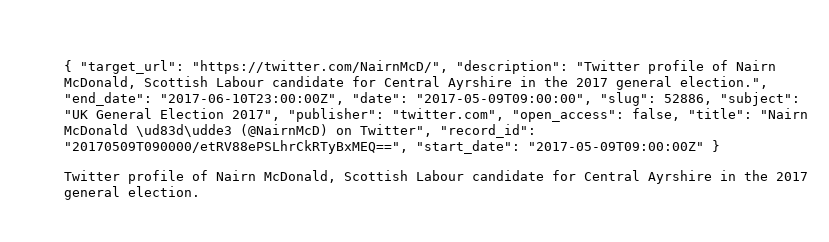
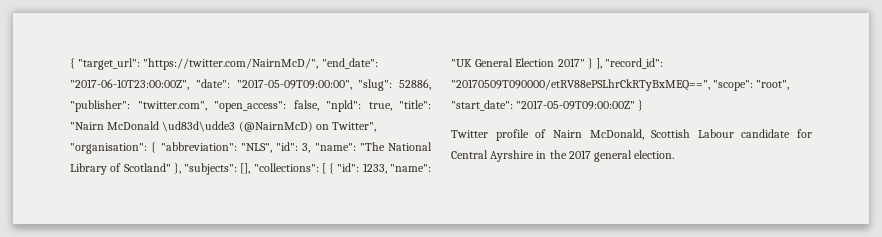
- { "target_url": "https://twitter.com/NairnMcD/", "description": "Twitter profile of Nairn McDonald, Scottish Labour candidate for Central Ayrshire in the 2017 general election.", "end_date": "2017-06-10T23:00:00Z", "date": "2017-05-09T09:00:00", "slug": 52886, "subject": "UK General Election 2017", "publisher": "twitter.com", "open_access": false, "title": "Nairn McDonald \ud83d\udde3 (@NairnMcD) on Twitter", "record_id": "20170509T090000/etRV88ePSLhrCkRTyBxMEQ==", "start_date": "2017-05-09T09:00:00Z" }
+ { "target_url": "https://twitter.com/NairnMcD/", "end_date": "2017-06-10T23:00:00Z", "date": "2017-05-09T09:00:00", "slug": 52886, "publisher": "twitter.com", "open_access": false, "npld": true, "title": "Nairn McDonald \ud83d\udde3 (@NairnMcD) on Twitter", "organisation": { "abbreviation": "NLS", "id": 3, "name": "The National Library of Scotland" }, "subjects": [], "collections": [ { "id": 1233, "name": "UK General Election 2017" } ], "record_id": "20170509T090000/etRV88ePSLhrCkRTyBxMEQ==", "scope": "root", "start_date": "2017-05-09T09:00:00Z" }

